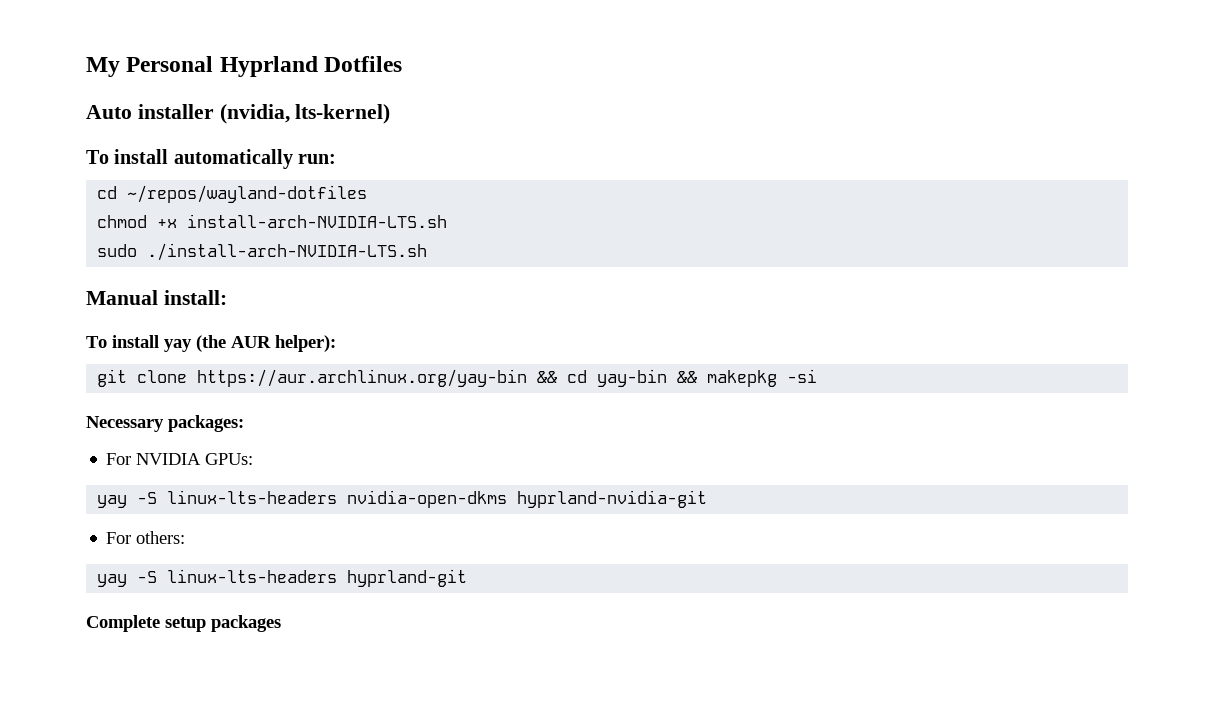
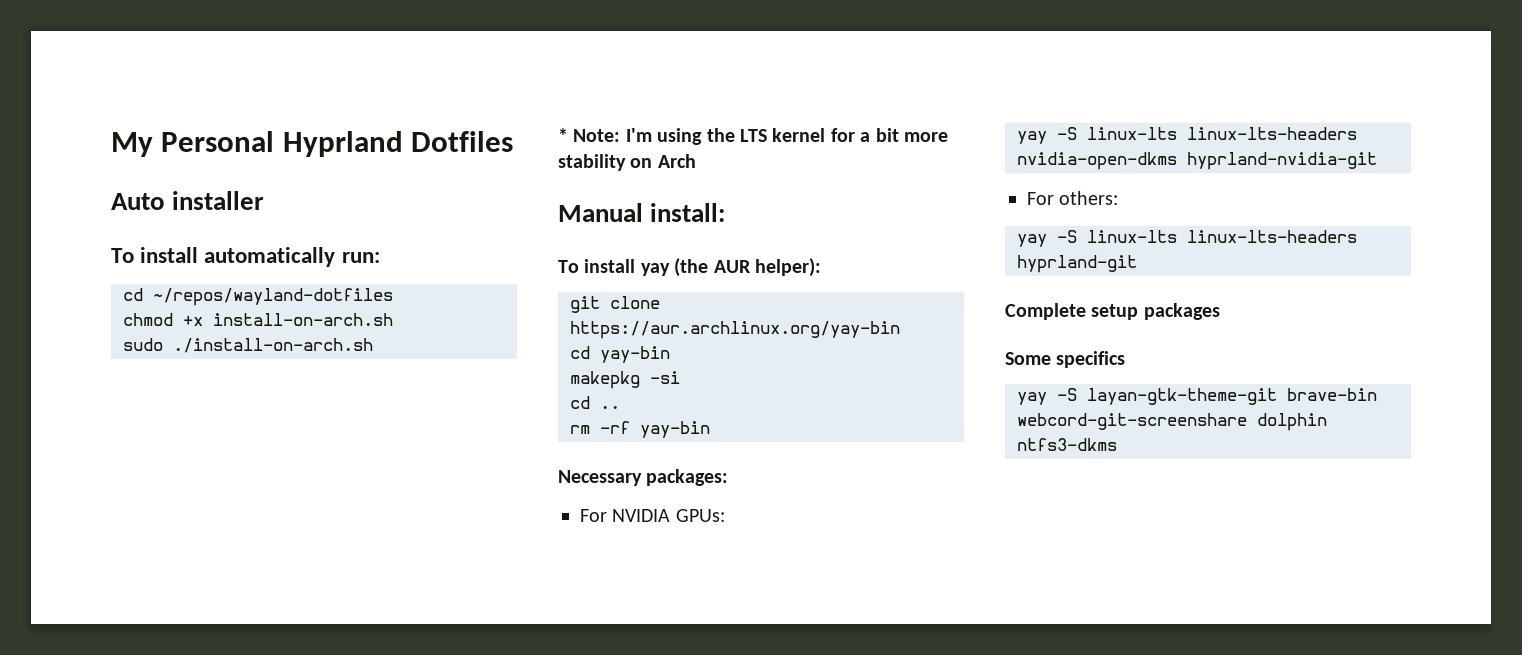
- Auto installer (nvidia, lts-kernel)
+ Auto installer
- chmod +x install-arch-NVIDIA-LTS.sh
+ chmod +x install-on-arch.sh
- sudo ./install-arch-NVIDIA-LTS.sh
+ sudo ./install-on-arch.sh
+ * Note: I'm using the LTS kernel for a bit more stability on Arch
- git clone https://aur.archlinux.org/yay-bin && cd yay-bin && makepkg -si
+ git clone https://aur.archlinux.org/yay-bin
+ cd yay-bin
+ makepkg -si
+ cd ..
+ rm -rf yay-bin
- yay -S linux-lts-headers nvidia-open-dkms hyprland-nvidia-git
+ yay -S linux-lts linux-lts-headers nvidia-open-dkms hyprland-nvidia-git
- yay -S linux-lts-headers hyprland-git
+ yay -S linux-lts linux-lts-headers hyprland-git
+ Some specifics
+ yay -S layan-gtk-theme-git brave-bin webcord-git-screenshare dolphin ntfs3-dkms

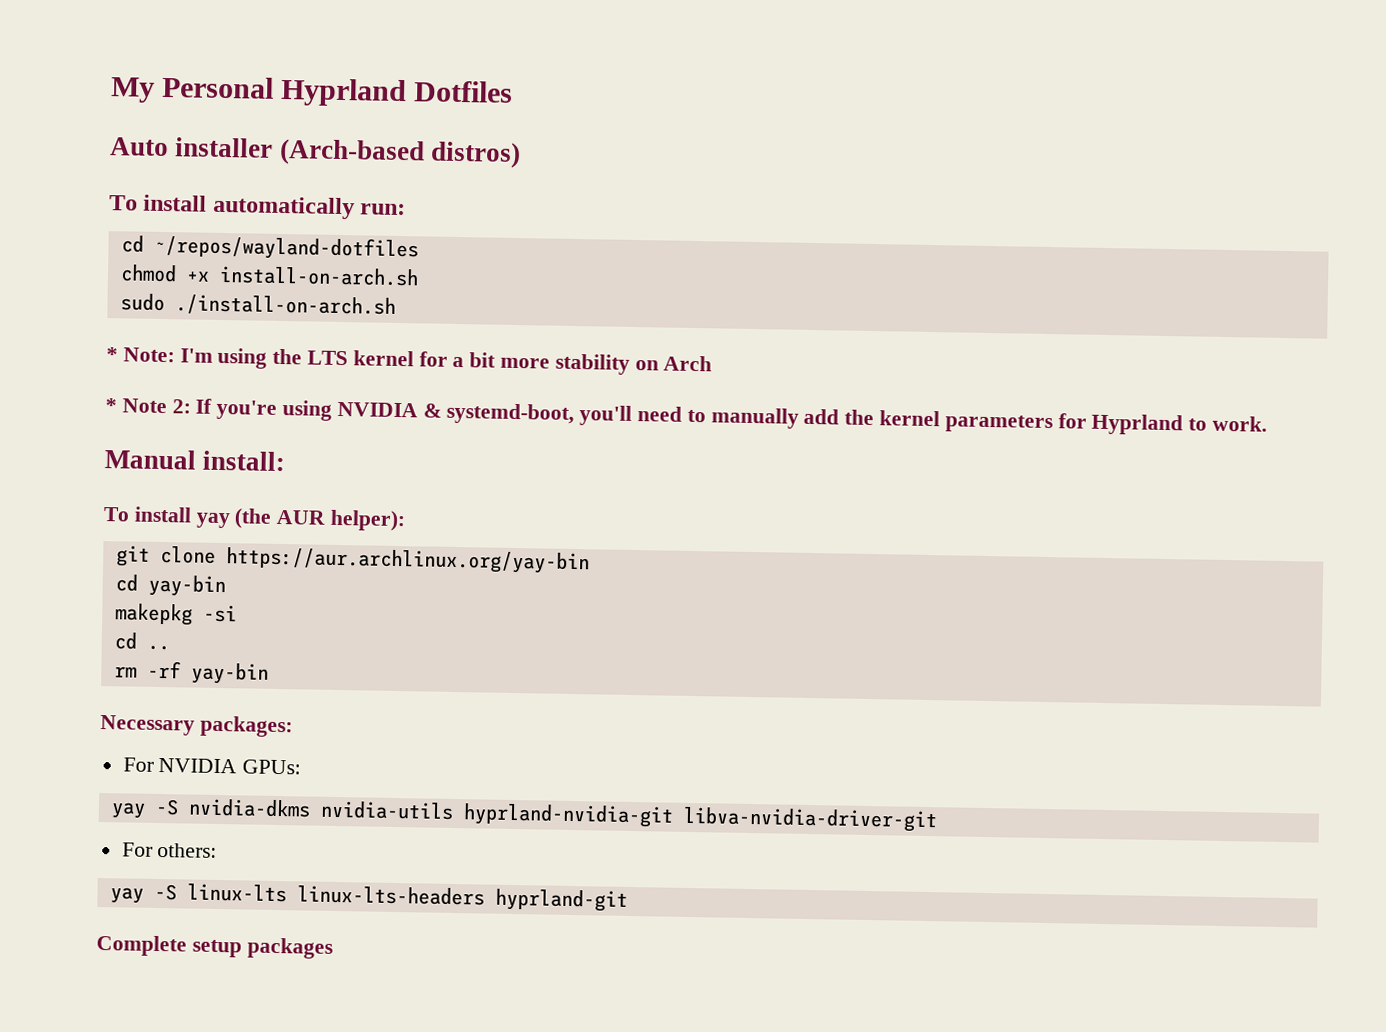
- Auto installer
+ Auto installer (Arch-based distros)
+ * Note 2: If you're using NVIDIA & systemd-boot, you'll need to manually add the kernel parameters for Hyprland to work.
- yay -S linux-lts linux-lts-headers nvidia-open-dkms hyprland-nvidia-git
+ yay -S nvidia-dkms nvidia-utils hyprland-nvidia-git libva-nvidia-driver-git
- Some specifics
- yay -S layan-gtk-theme-git brave-bin webcord-git-screenshare dolphin ntfs3-dkms

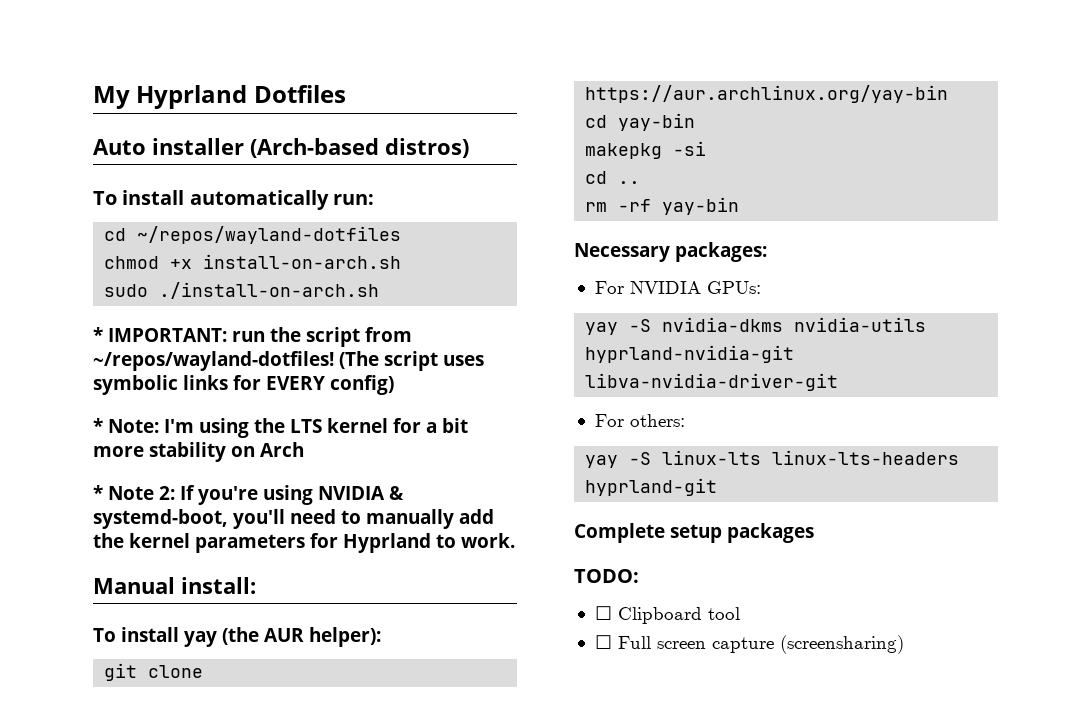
- My Personal Hyprland Dotfiles
+ My Hyprland Dotfiles
+ * IMPORTANT: run the script from ~/repos/wayland-dotfiles! (The script uses symbolic links for EVERY config)
+ TODO:
+ ☐ Clipboard tool
+ ☐ Full screen capture (screensharing)

